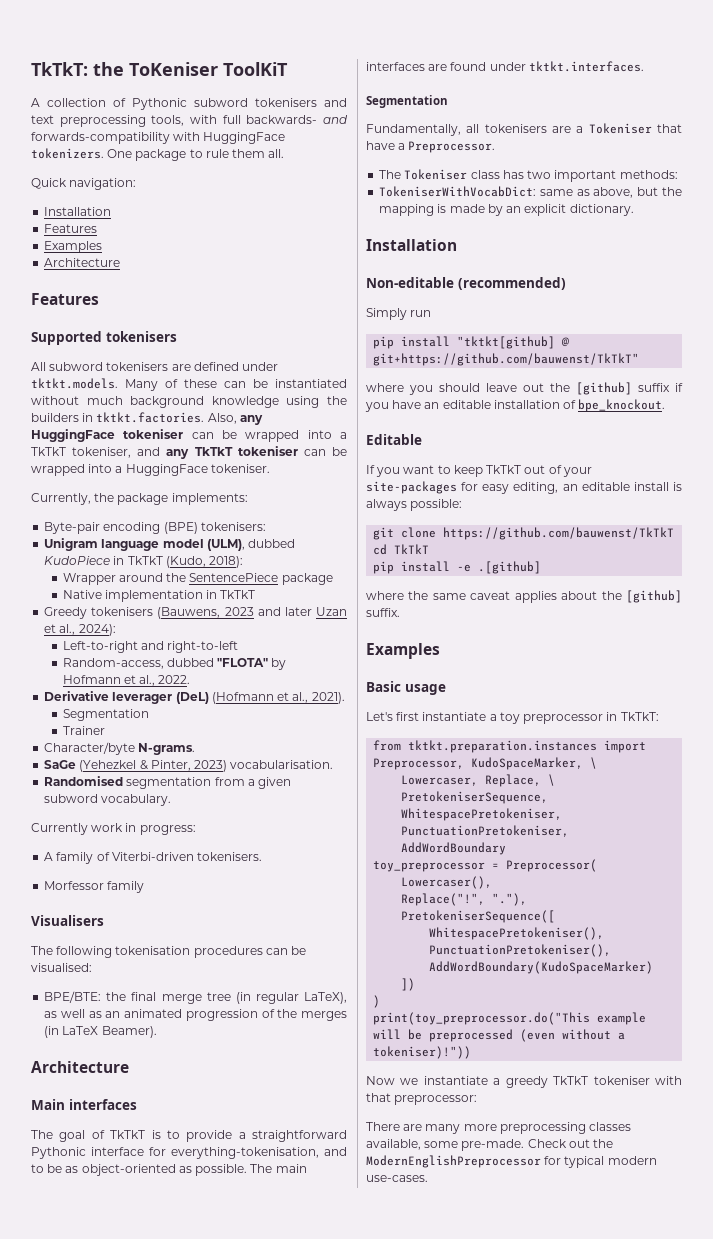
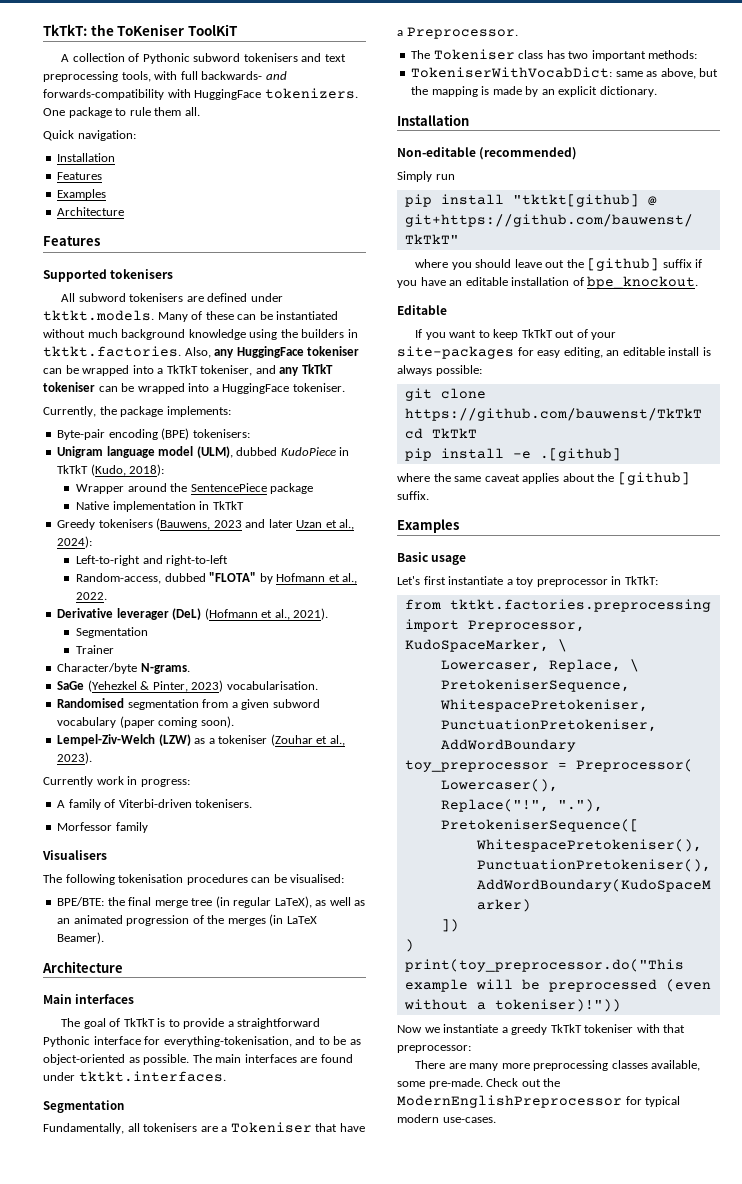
- Randomised segmentation from a given subword vocabulary.
+ Randomised segmentation from a given subword vocabulary (paper coming soon).
+ Lempel-Ziv-Welch (LZW) as a tokeniser (Zouhar et al., 2023).
- from tktkt.preparation.instances import Preprocessor, KudoSpaceMarker, \
+ from tktkt.factories.preprocessing import Preprocessor, KudoSpaceMarker, \

